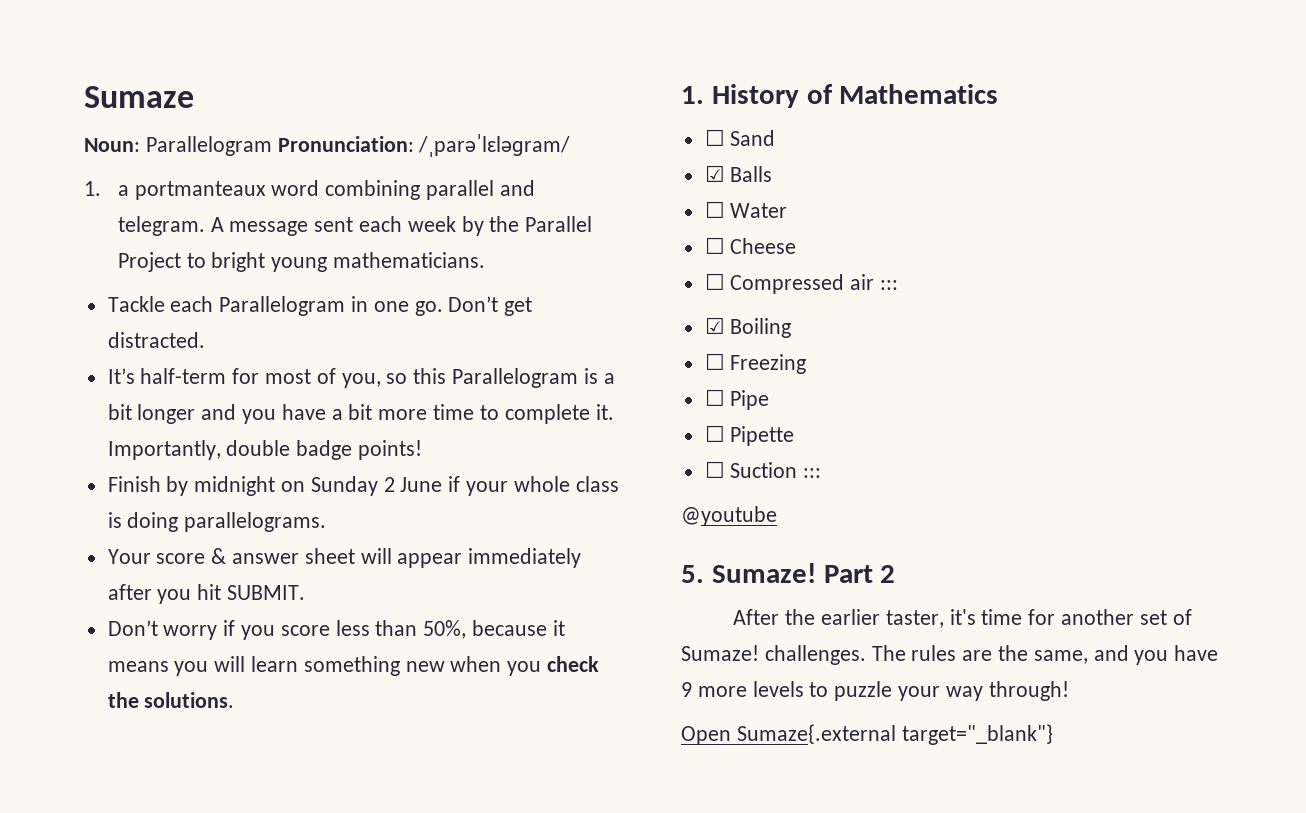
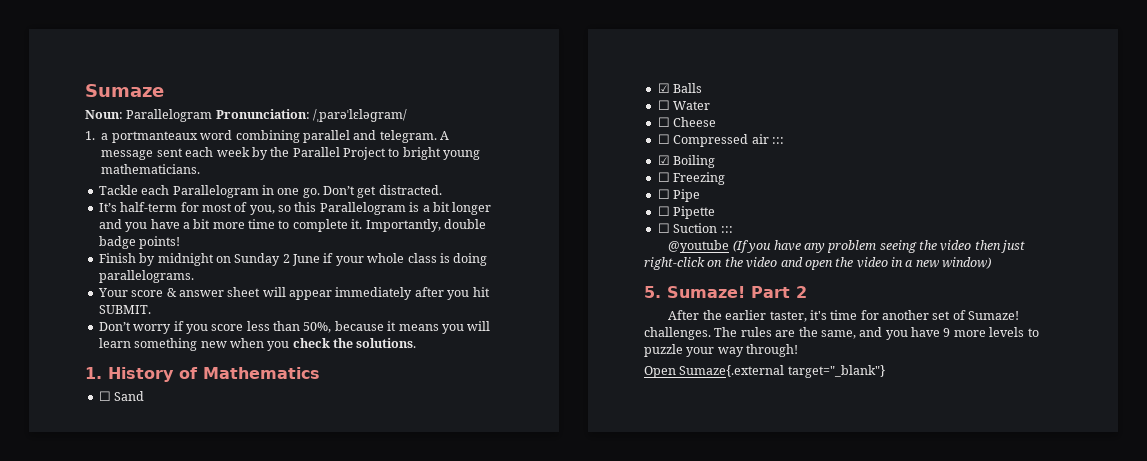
- @youtube
+ @youtube (If you have any problem seeing the video then just right-click on the video and open the video in a new window)

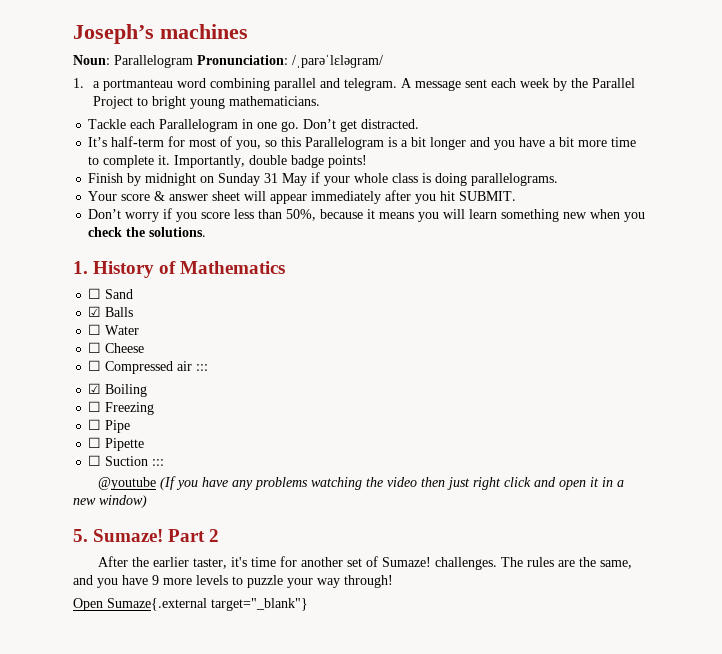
- Sumaze
+ Joseph’s machines
- 1. a portmanteaux word combining parallel and telegram.
+ 1. a portmanteau word combining parallel and telegram.
- Finish by midnight on Sunday 2 June if your whole class is doing parallelograms.
+ Finish by midnight on Sunday 31 May if your whole class is doing parallelograms.
- @youtube (If you have any problem seeing the video then just right-click on the video and open the video in a new window)
+ @youtube (If you have any problems watching the video then just right click and open it in a new window)

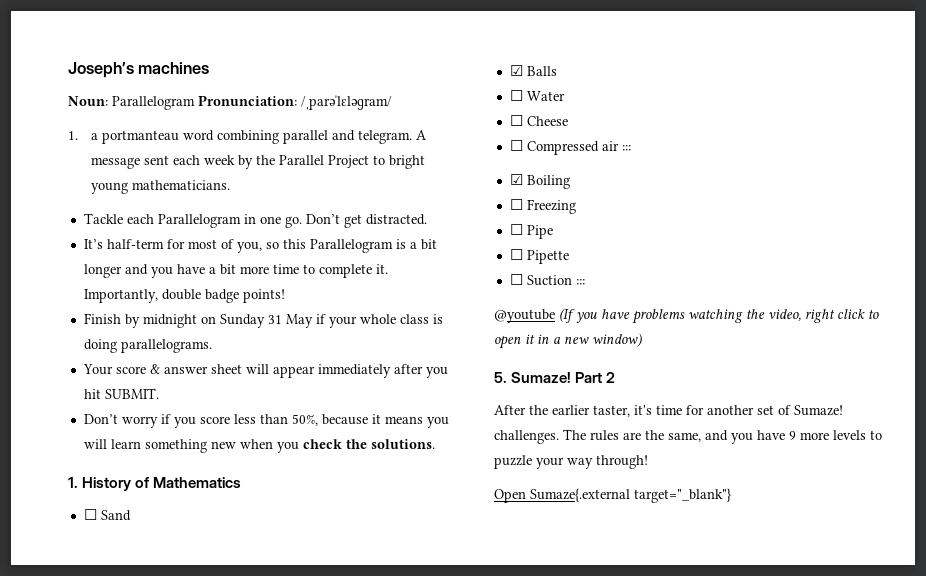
- @youtube (If you have any problems watching the video then just right click and open it in a new window)
+ @youtube (If you have problems watching the video, right click to open it in a new window)

